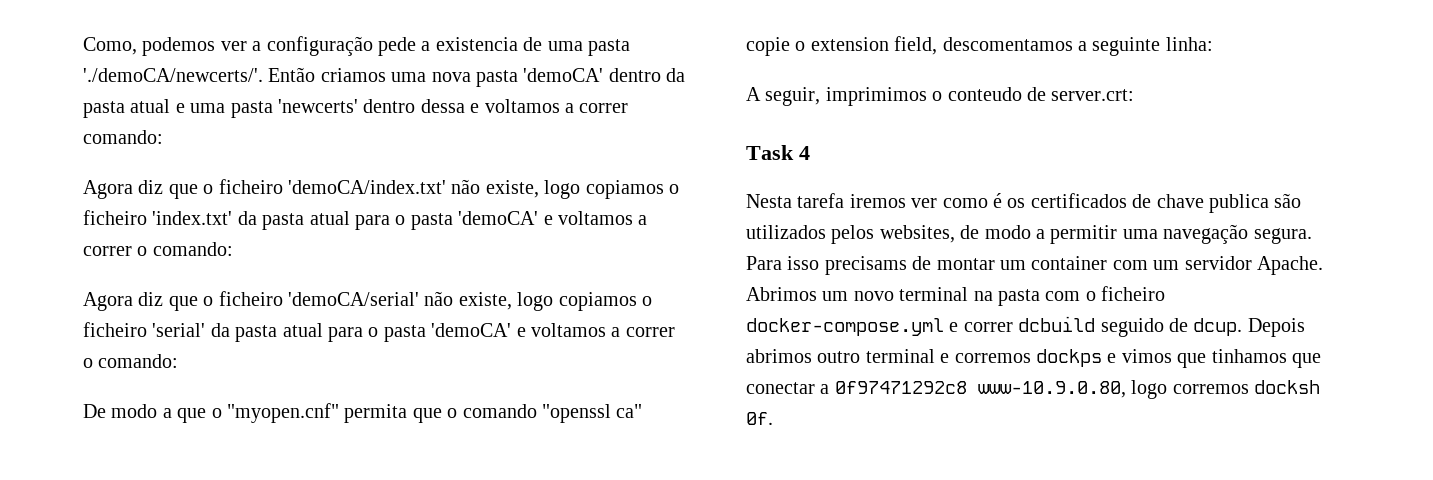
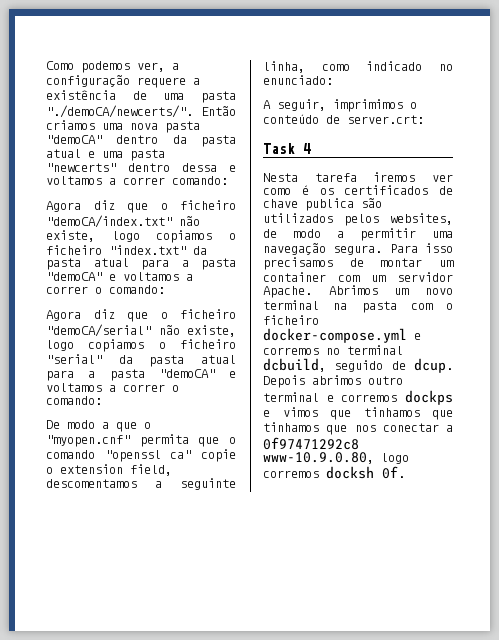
- Como, podemos ver a configuração pede a existencia de uma pasta './demoCA/newcerts/'. Então criamos uma nova pasta 'demoCA' dentro da pasta atual e uma pasta 'newcerts' dentro dessa e voltamos a correr comando:
+ Como podemos ver, a configuração requere a existência de uma pasta "./demoCA/newcerts/". Então criamos uma nova pasta "demoCA" dentro da pasta atual e uma pasta "newcerts" dentro dessa e voltamos a correr comando:
- Agora diz que o ficheiro 'demoCA/index.txt' não existe, logo copiamos o ficheiro 'index.txt' da pasta atual para o pasta 'demoCA' e voltamos a correr o comando:
+ Agora diz que o ficheiro "demoCA/index.txt" não existe, logo copiamos o ficheiro "index.txt" da pasta atual para a pasta "demoCA" e voltamos a correr o comando:
- Agora diz que o ficheiro 'demoCA/serial' não existe, logo copiamos o ficheiro 'serial' da pasta atual para o pasta 'demoCA' e voltamos a correr o comando:
+ Agora diz que o ficheiro "demoCA/serial" não existe, logo copiamos o ficheiro "serial" da pasta atual para a pasta "demoCA" e voltamos a correr o comando:
- De modo a que o "myopen.cnf" permita que o comando "openssl ca" copie o extension field, descomentamos a seguinte linha:
+ De modo a que o "myopen.cnf" permita que o comando "openssl ca" copie o extension field, descomentamos a seguinte linha, como indicado no enunciado:
- A seguir, imprimimos o conteudo de server.crt:
+ A seguir, imprimimos o conteúdo de server.crt:
- Para isso precisams de montar um container com um servidor Apache.
+ Para isso precisamos de montar um container com um servidor Apache.
- Abrimos um novo terminal na pasta com o ficheiro docker-compose.yml e correr dcbuild seguido de dcup.
+ Abrimos um novo terminal na pasta com o ficheiro docker-compose.yml e corremos no terminal dcbuild, seguido de dcup.
- Depois abrimos outro terminal e corremos dockps e vimos que tinhamos que conectar a 0f97471292c8 www-10.9.0.80, logo corremos docksh 0f.
+ Depois abrimos outro terminal e corremos dockps e vimos que tinhamos que tinhamos que nos conectar a 0f97471292c8 www-10.9.0.80, logo corremos docksh 0f.

